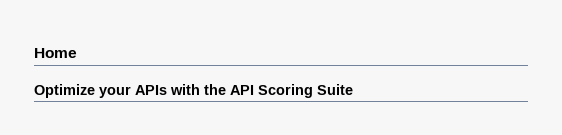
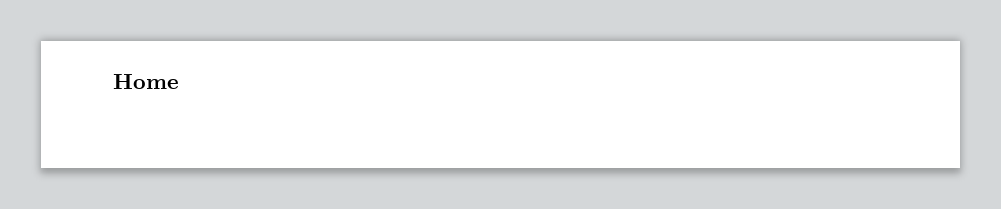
- Optimize your APIs with the API Scoring Suite

